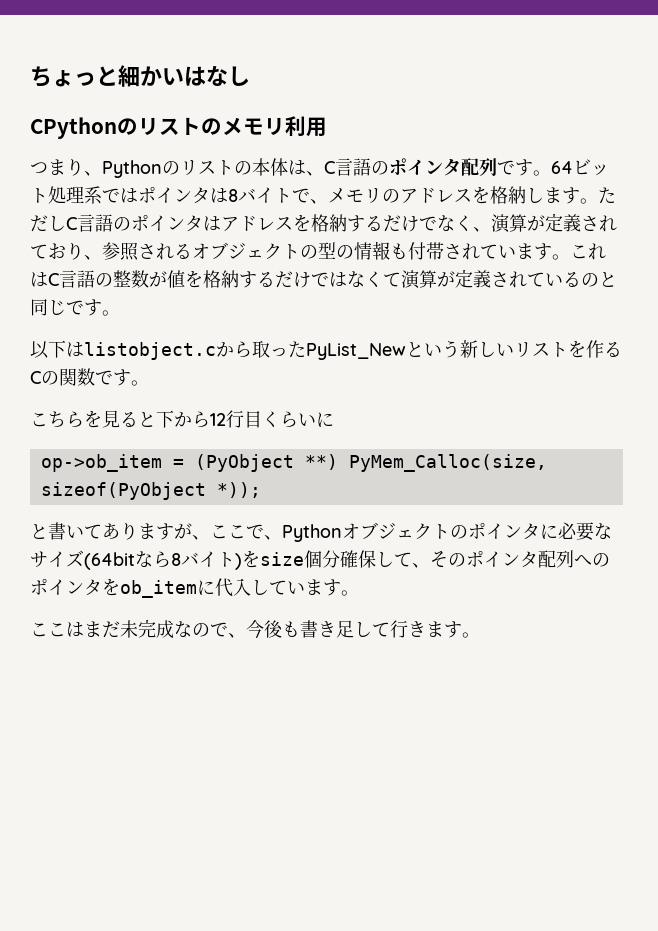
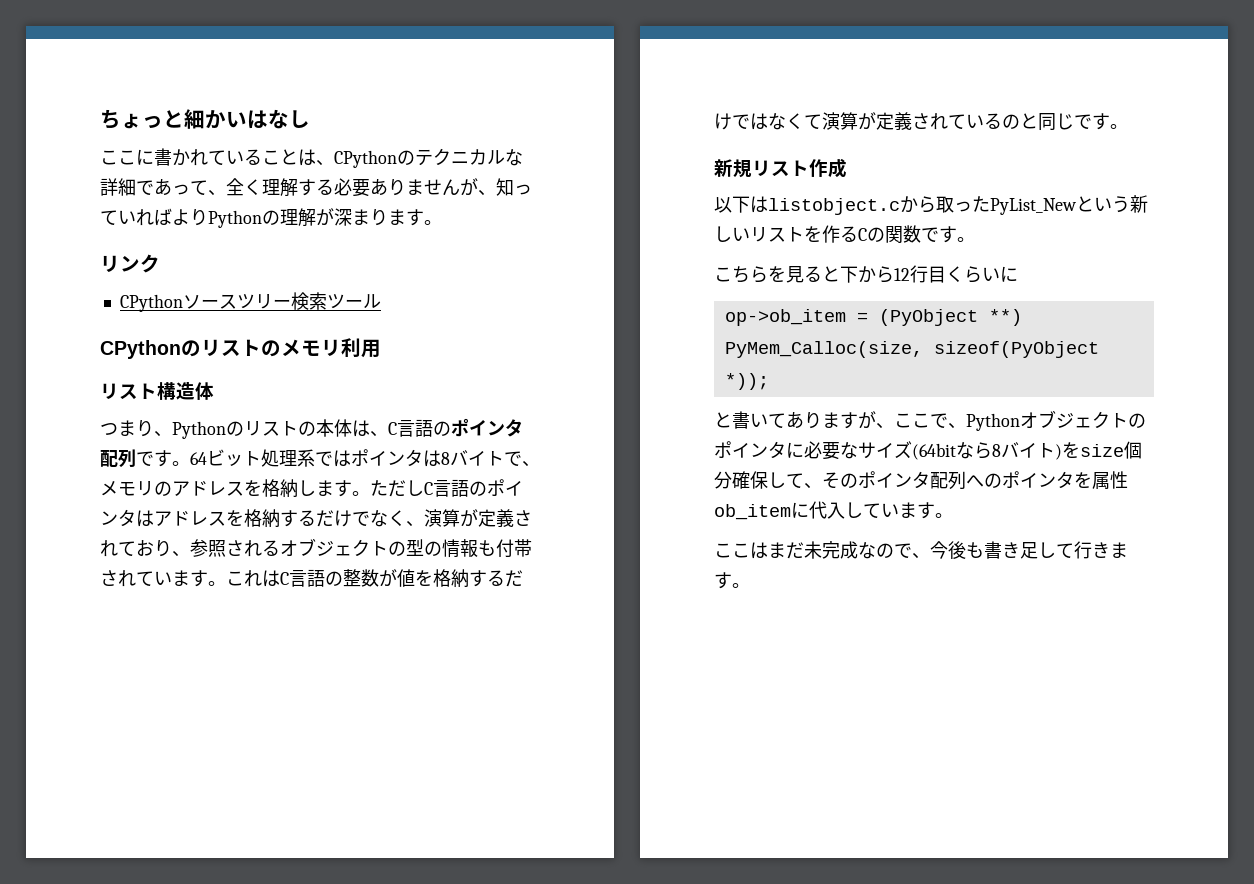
+ ここに書かれていることは、CPythonのテクニカルな詳細であって、全く理解する必要ありませんが、知っていればよりPythonの理解が深まります。
+ リンク
+ CPythonソースツリー検索ツール
+ リスト構造体
+ 新規リスト作成
- と書いてありますが、ここで、Pythonオブジェクトのポインタに必要なサイズ(64bitなら8バイト)をsize個分確保して、そのポインタ配列へのポインタをob_itemに代入しています。
+ と書いてありますが、ここで、Pythonオブジェクトのポインタに必要なサイズ(64bitなら8バイト)をsize個分確保して、そのポインタ配列へのポインタを属性ob_itemに代入しています。

